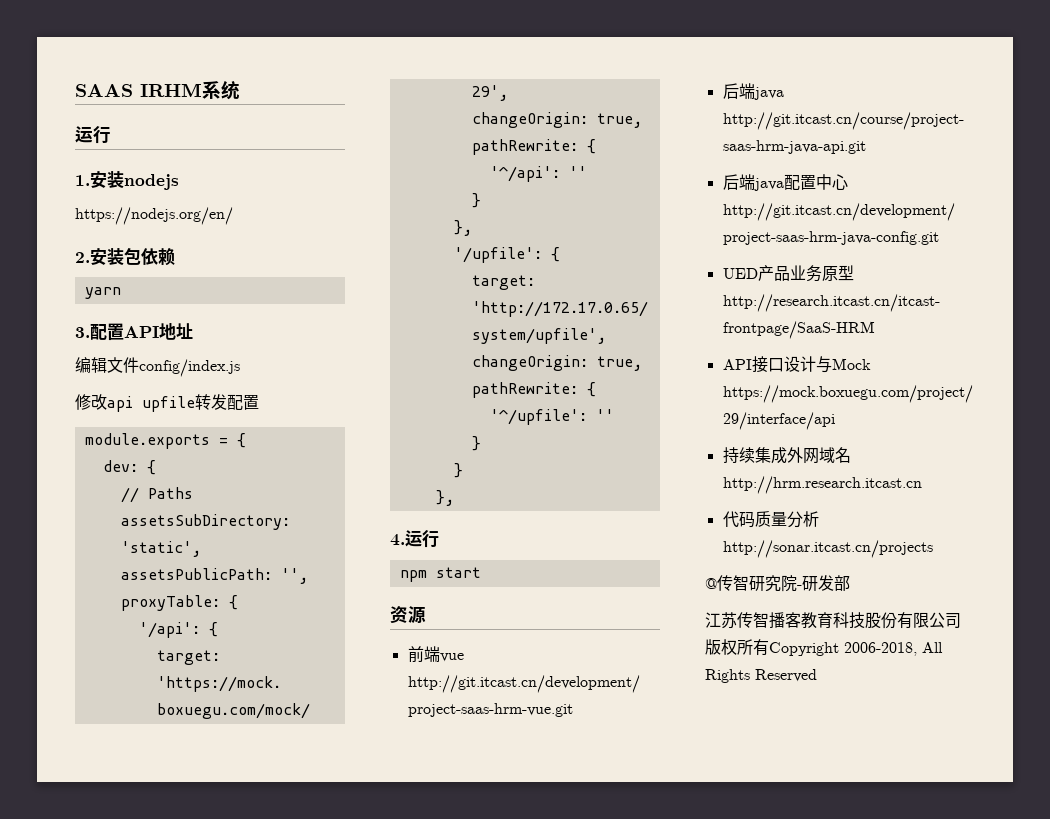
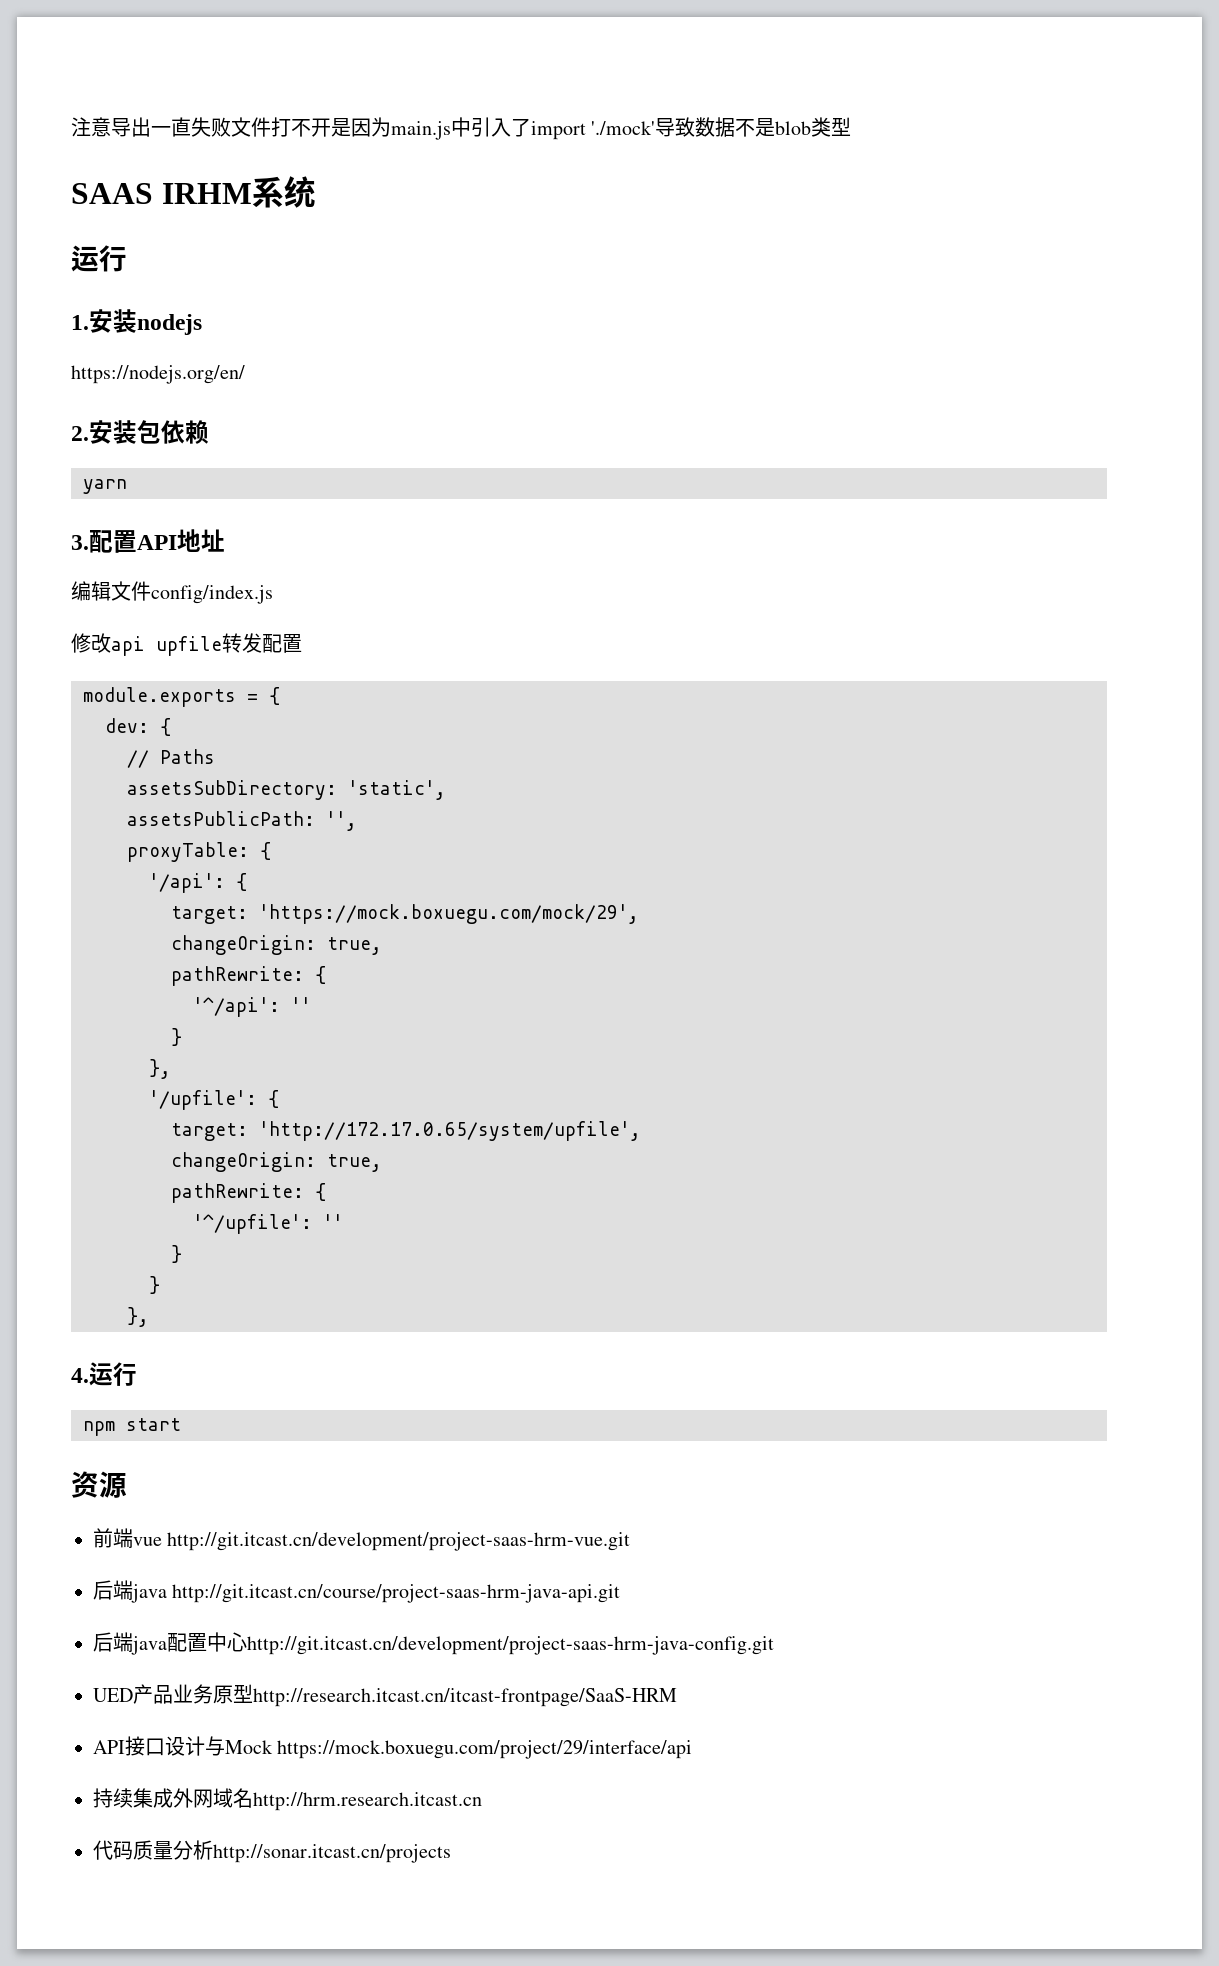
+ 注意导出一直失败文件打不开是因为main.js中引入了import './mock'导致数据不是blob类型
- @传智研究院-研发部
- 江苏传智播客教育科技股份有限公司版权所有Copyright 2006-2018, All Rights Reserved

